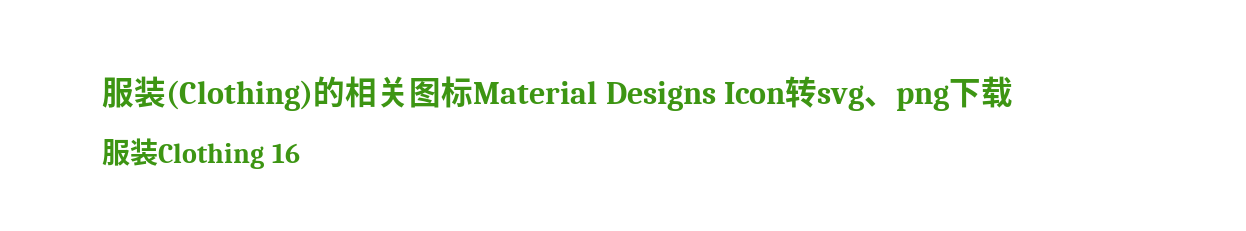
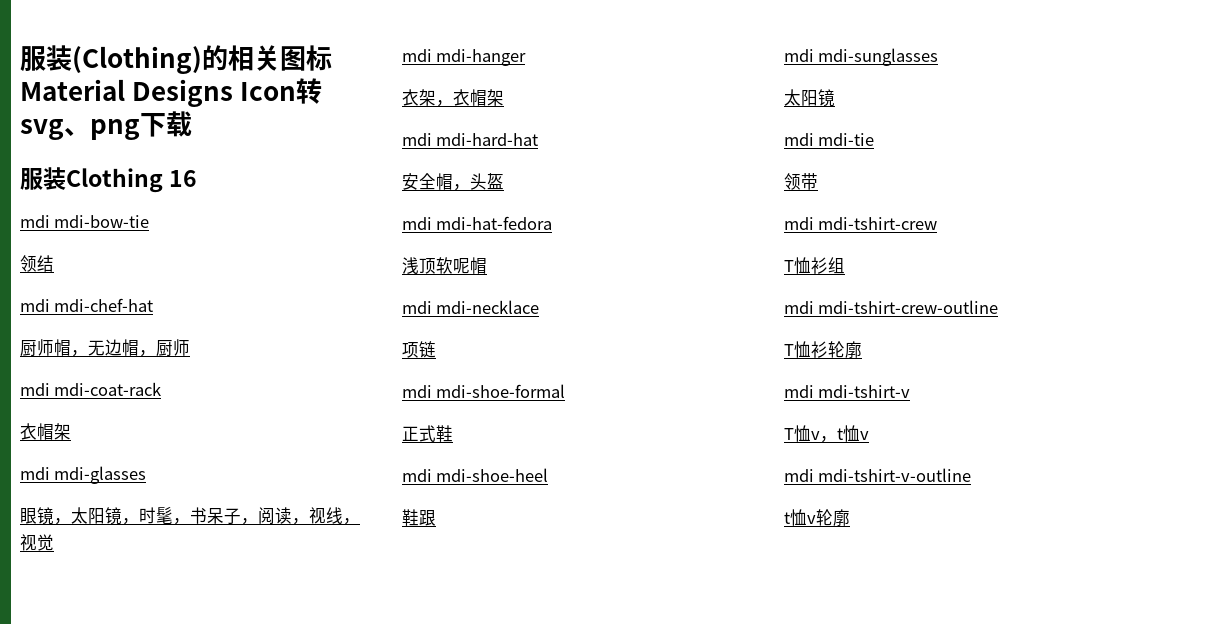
+ mdi mdi-bow-tie
+ 领结
+ mdi mdi-chef-hat
+ 厨师帽，无边帽，厨师
+ mdi mdi-coat-rack
+ 衣帽架
+ mdi mdi-glasses
+ 眼镜，太阳镜，时髦，书呆子，阅读，视线，视觉
+ mdi mdi-hanger
+ 衣架，衣帽架
+ mdi mdi-hard-hat
+ 安全帽，头盔
+ mdi mdi-hat-fedora
+ 浅顶软呢帽
+ mdi mdi-necklace
+ 项链
+ mdi mdi-shoe-formal
+ 正式鞋
+ mdi mdi-shoe-heel
+ 鞋跟
+ mdi mdi-sunglasses
+ 太阳镜
+ mdi mdi-tie
+ 领带
+ mdi mdi-tshirt-crew
+ T恤衫组
+ mdi mdi-tshirt-crew-outline
+ T恤衫轮廓
+ mdi mdi-tshirt-v
+ T恤v，t恤v
+ mdi mdi-tshirt-v-outline
+ t恤v轮廓

